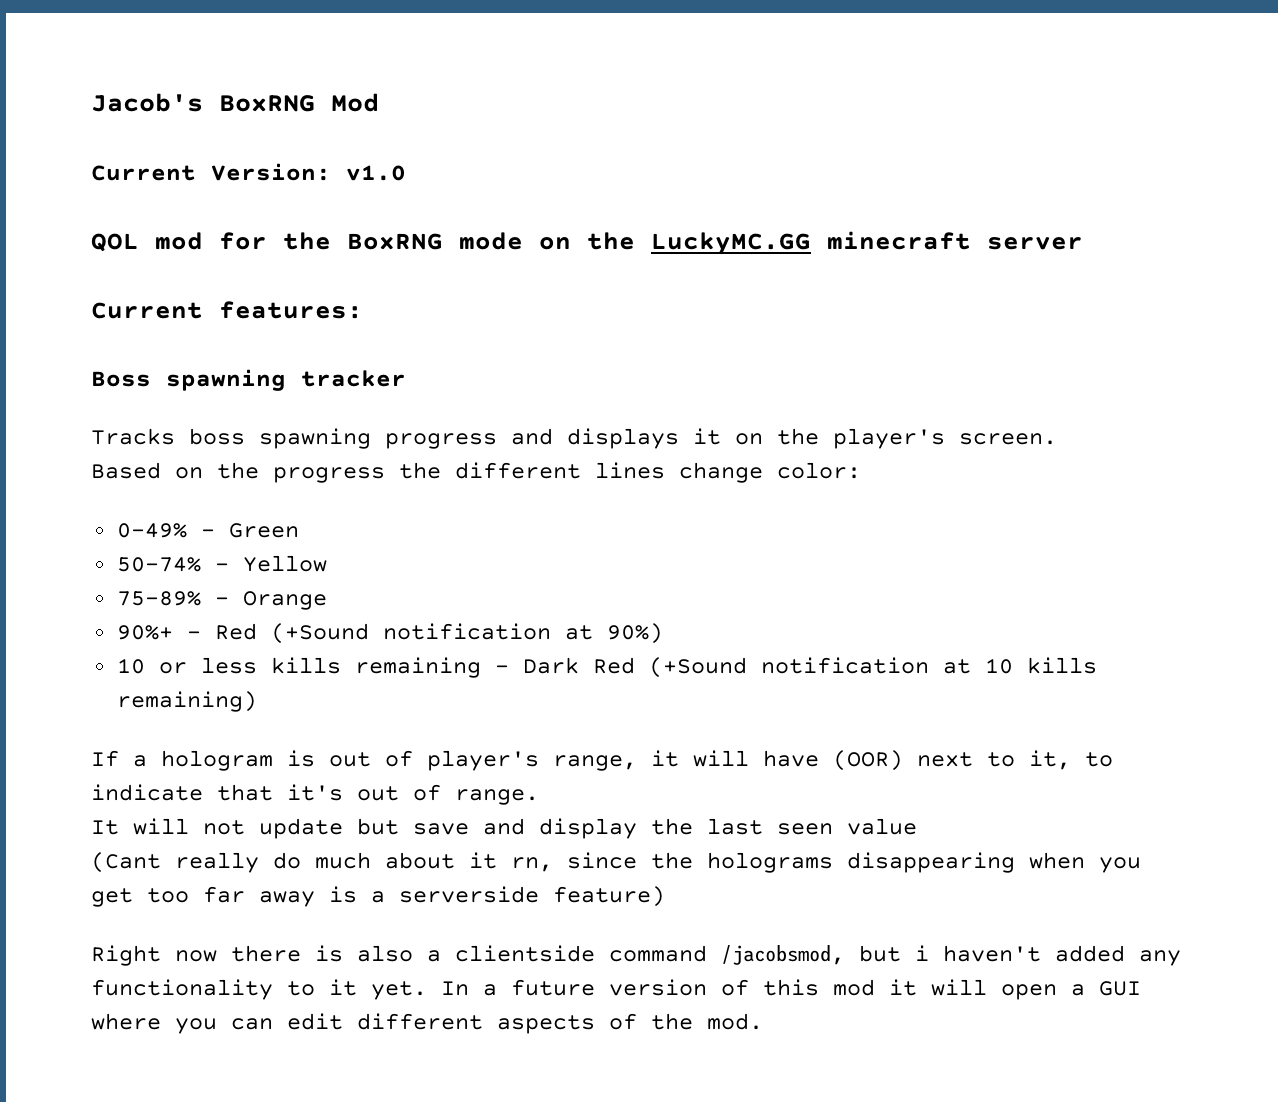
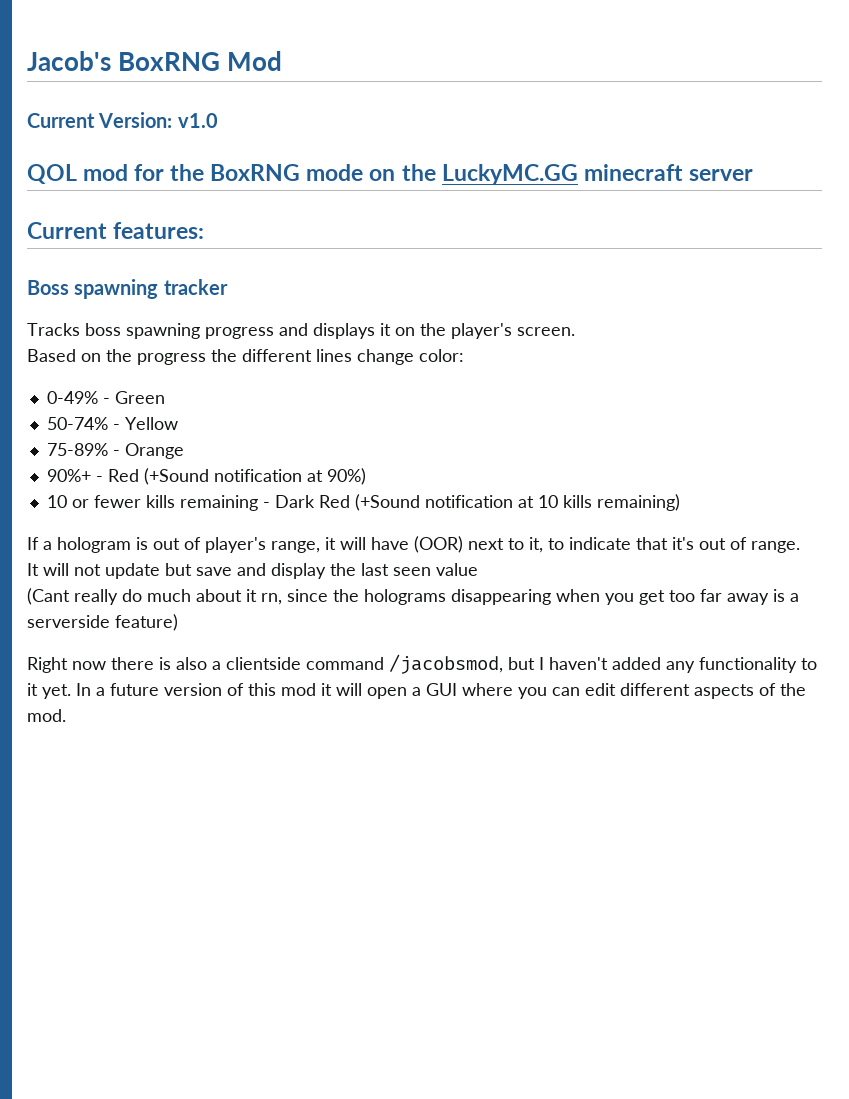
- 10 or less kills remaining - Dark Red (+Sound notification at 10 kills remaining)
+ 10 or fewer kills remaining - Dark Red (+Sound notification at 10 kills remaining)
- Right now there is also a clientside command /jacobsmod, but i haven't added any functionality to it yet.
+ Right now there is also a clientside command /jacobsmod, but I haven't added any functionality to it yet.

